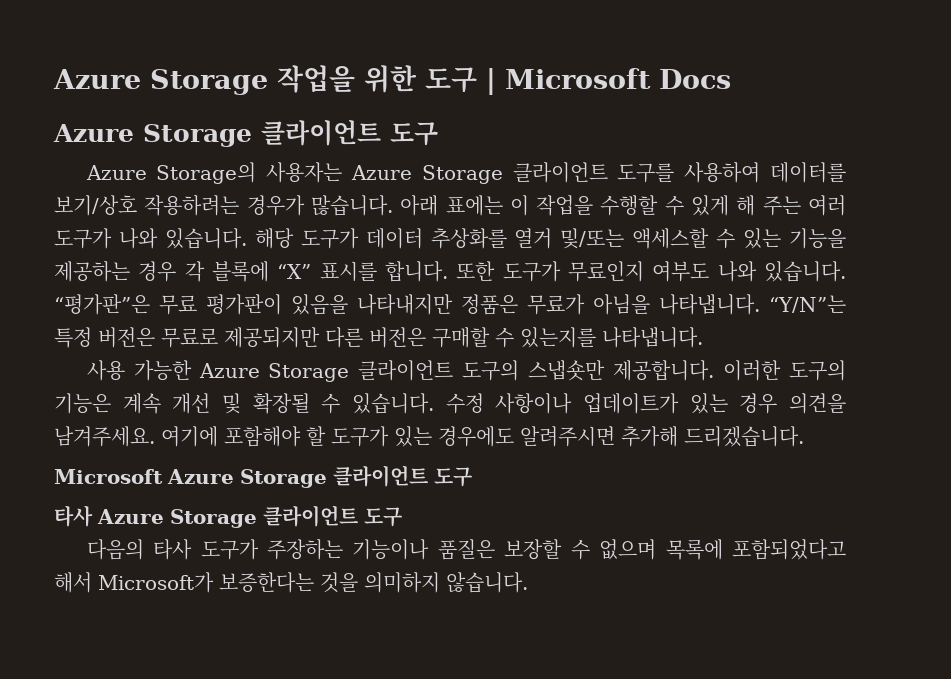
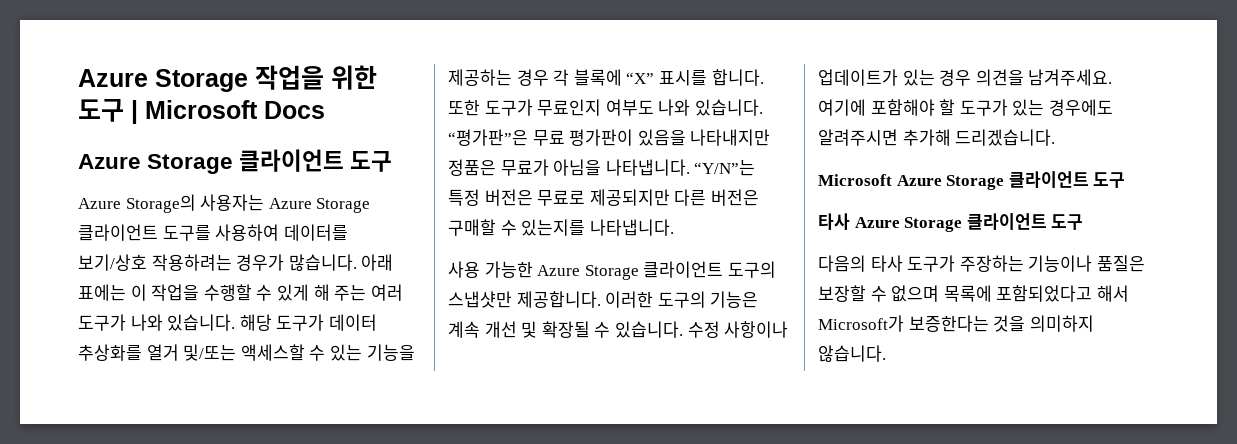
- 사용 가능한 Azure Storage 클라이언트 도구의 스냅숏만 제공합니다.
+ 사용 가능한 Azure Storage 클라이언트 도구의 스냅샷만 제공합니다.

